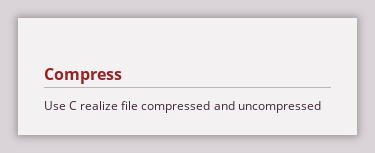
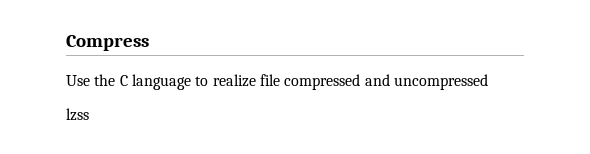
- Use C realize file compressed and uncompressed
+ Use the C language to realize file compressed and uncompressed
+ lzss

